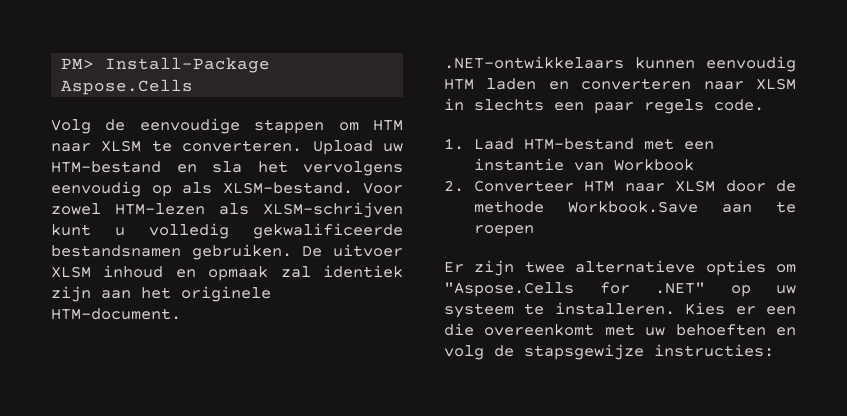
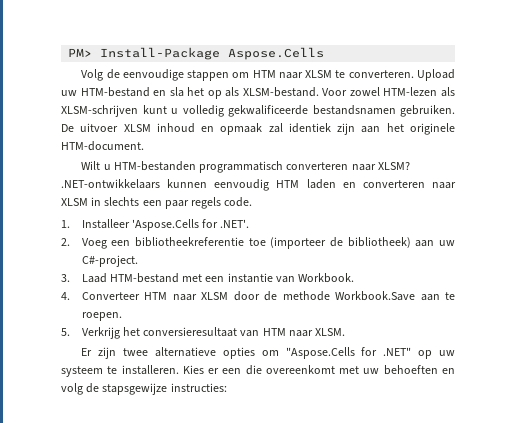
- Upload uw HTM-bestand en sla het vervolgens eenvoudig op als XLSM-bestand.
+ Upload uw HTM-bestand en sla het op als XLSM-bestand.
- .NET-ontwikkelaars kunnen eenvoudig HTM laden en converteren naar XLSM in slechts een paar regels code.
+ Wilt u HTM-bestanden programmatisch converteren naar XLSM? .NET-ontwikkelaars kunnen eenvoudig HTM laden en converteren naar XLSM in slechts een paar regels code.
- 1. Laad HTM-bestand met een instantie van Workbook
- 2. Converteer HTM naar XLSM door de methode Workbook.Save aan te roepen
+ 1. Installeer 'Aspose.Cells for .NET'.
+ 2. Voeg een bibliotheekreferentie toe (importeer de bibliotheek) aan uw C#-project.
+ 3. Laad HTM-bestand met een instantie van Workbook.
+ 4. Converteer HTM naar XLSM door de methode Workbook.Save aan te roepen.
+ 5. Verkrijg het conversieresultaat van HTM naar XLSM.

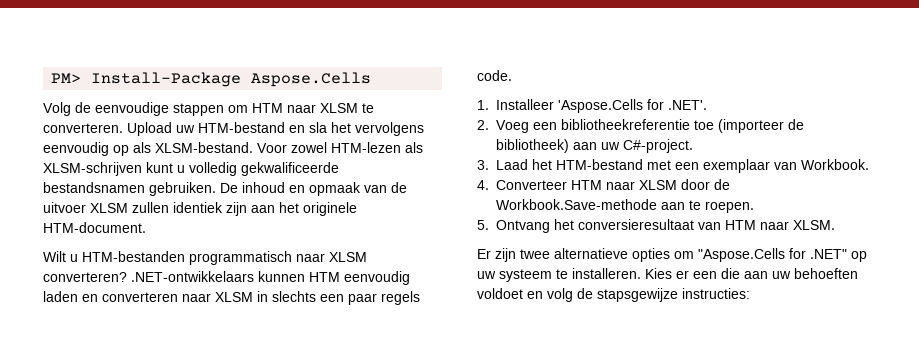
- Upload uw HTM-bestand en sla het op als XLSM-bestand.
+ Upload uw HTM-bestand en sla het vervolgens eenvoudig op als XLSM-bestand.
- De uitvoer XLSM inhoud en opmaak zal identiek zijn aan het originele HTM-document.
+ De inhoud en opmaak van de uitvoer XLSM zullen identiek zijn aan het originele HTM-document.
- Wilt u HTM-bestanden programmatisch converteren naar XLSM? .NET-ontwikkelaars kunnen eenvoudig HTM laden en converteren naar XLSM in slechts een paar regels code.
+ Wilt u HTM-bestanden programmatisch naar XLSM converteren? .NET-ontwikkelaars kunnen HTM eenvoudig laden en converteren naar XLSM in slechts een paar regels code.
- 3. Laad HTM-bestand met een instantie van Workbook.
+ 3. Laad het HTM-bestand met een exemplaar van Workbook.
- 4. Converteer HTM naar XLSM door de methode Workbook.Save aan te roepen.
+ 4. Converteer HTM naar XLSM door de Workbook.Save-methode aan te roepen.
- 5. Verkrijg het conversieresultaat van HTM naar XLSM.
+ 5. Ontvang het conversieresultaat van HTM naar XLSM.
- Kies er een die overeenkomt met uw behoeften en volg de stapsgewijze instructies:
+ Kies er een die aan uw behoeften voldoet en volg de stapsgewijze instructies:

